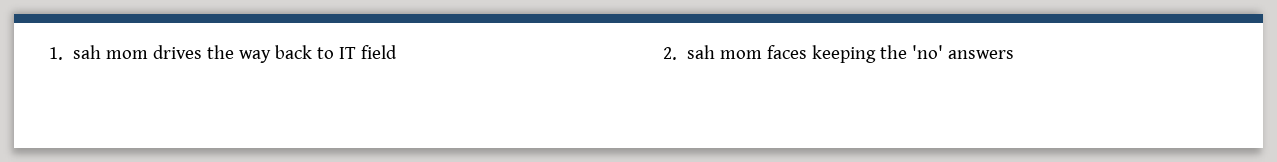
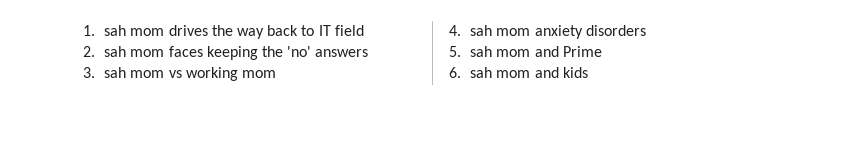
+ 3. sah mom vs working mom
+ 4. sah mom anxiety disorders
+ 5. sah mom and Prime
+ 6. sah mom and kids

